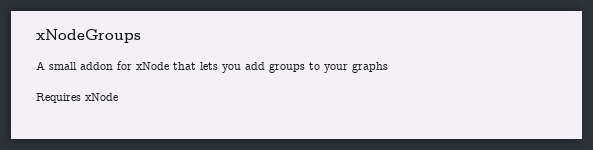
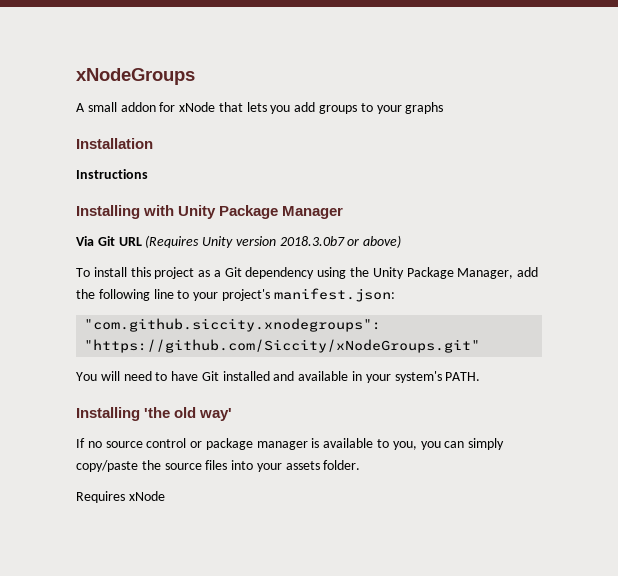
+ Installation
+ Instructions
+ Installing with Unity Package Manager
+ Via Git URL (Requires Unity version 2018.3.0b7 or above)
+ To install this project as a Git dependency using the Unity Package Manager, add the following line to your project's manifest.json:
+ "com.github.siccity.xnodegroups": "https://github.com/Siccity/xNodeGroups.git"
+ You will need to have Git installed and available in your system's PATH.
+ Installing 'the old way'
+ If no source control or package manager is available to you, you can simply copy/paste the source files into your assets folder.

